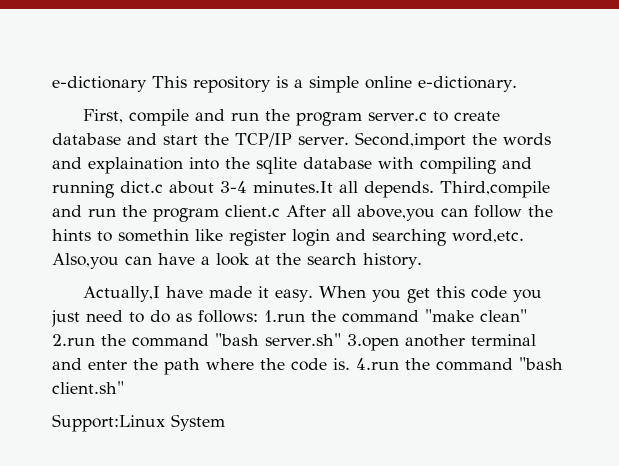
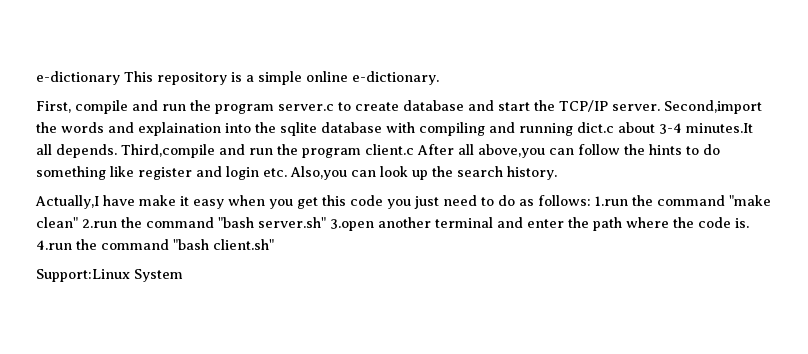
- Third,compile and run the program client.c After all above,you can follow the hints to somethin like register login and searching word,etc. Also,you can have a look at the search history.
+ Third,compile and run the program client.c After all above,you can follow the hints to do something like register and login etc. Also,you can look up the search history.
- Actually,I have made it easy. When you get this code you just need to do as follows: 1.run the command "make clean" 2.run the command "bash server.sh" 3.open another terminal and enter the path where the code is.
+ Actually,I have make it easy when you get this code you just need to do as follows: 1.run the command "make clean" 2.run the command "bash server.sh" 3.open another terminal and enter the path where the code is.

